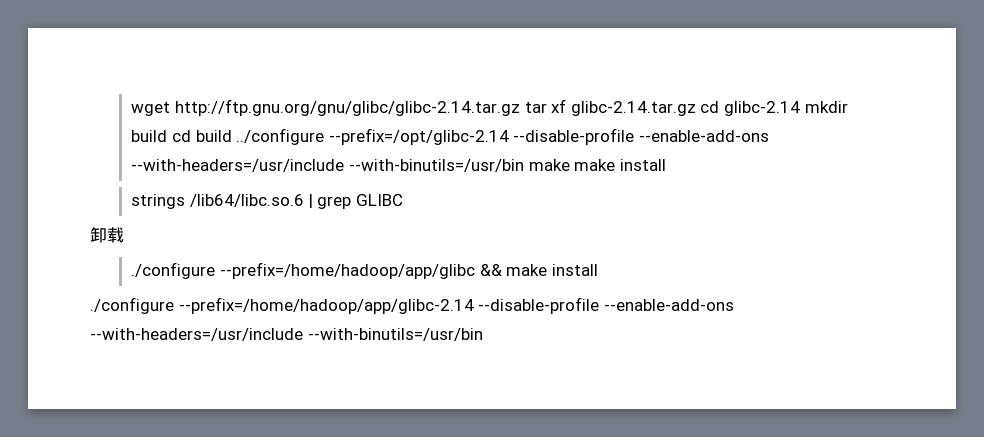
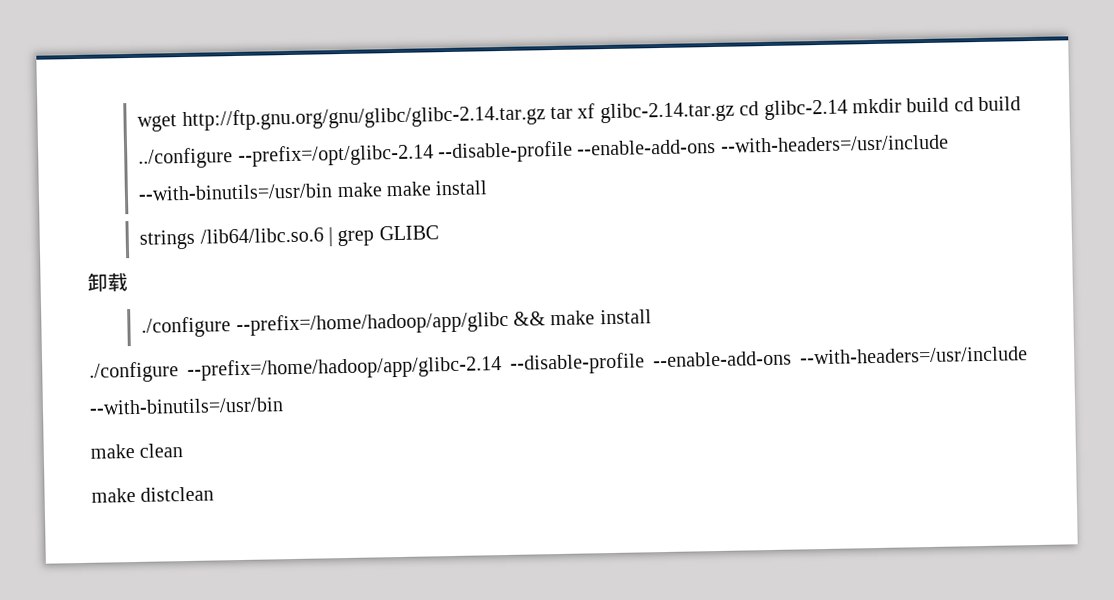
+ make clean
+ make distclean

